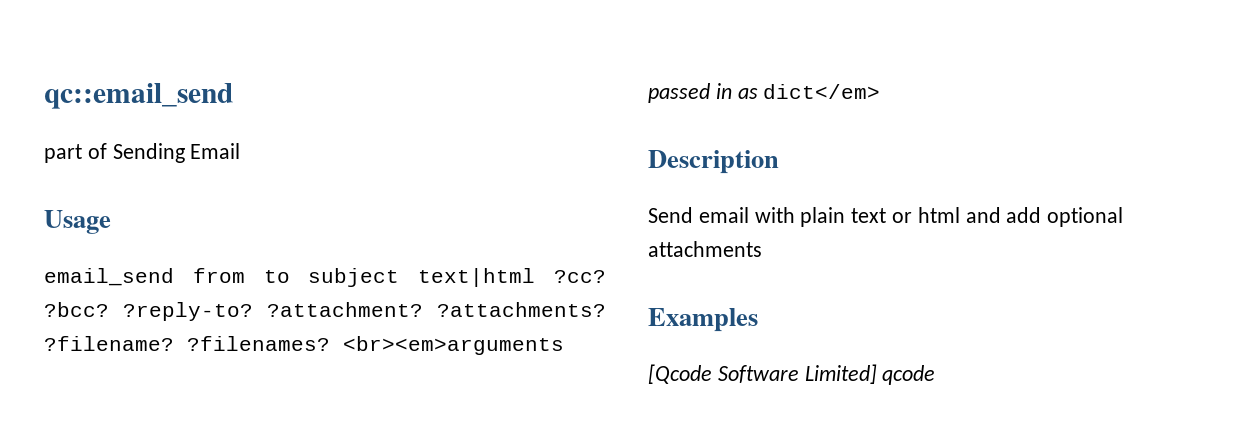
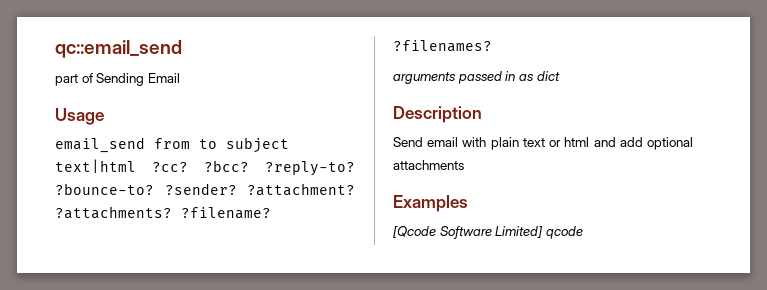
+ ?bounce-to? ?sender?
- ?filenames? <br><em>arguments passed in as dict</em>
+ ?filenames?
+ arguments passed in as dict

